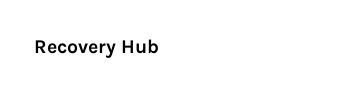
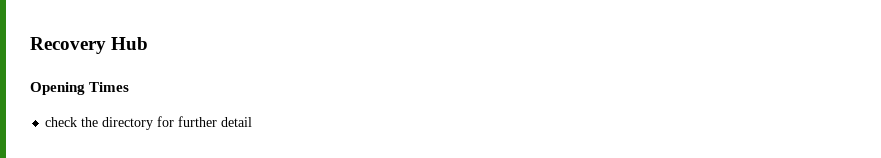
+ Opening Times
+ check the directory for further detail

